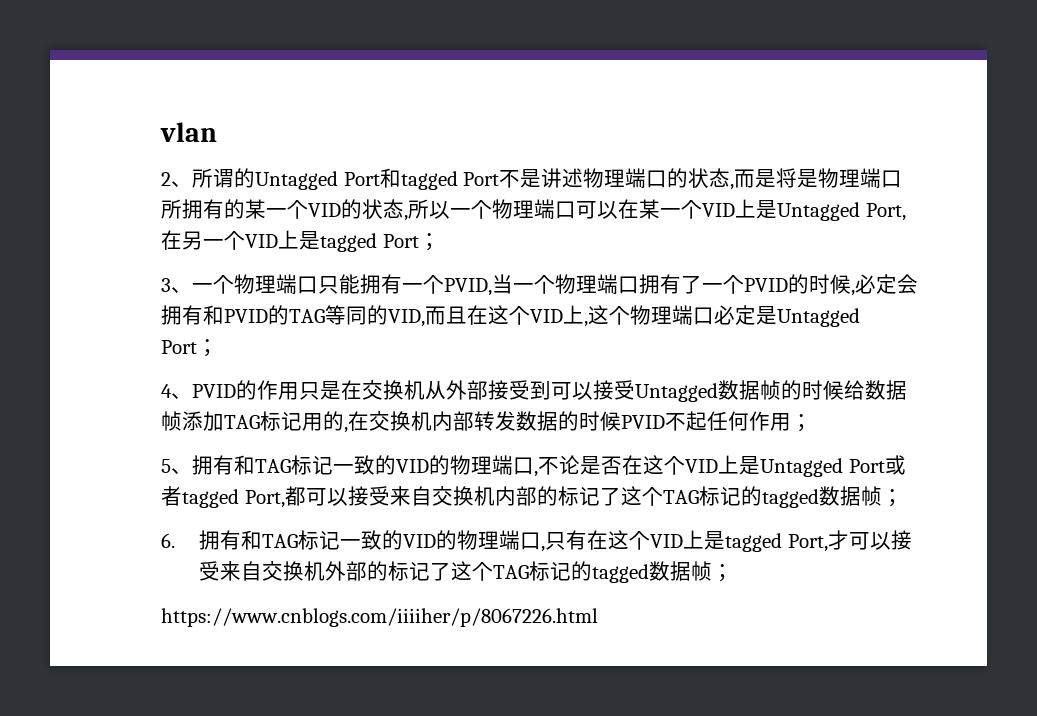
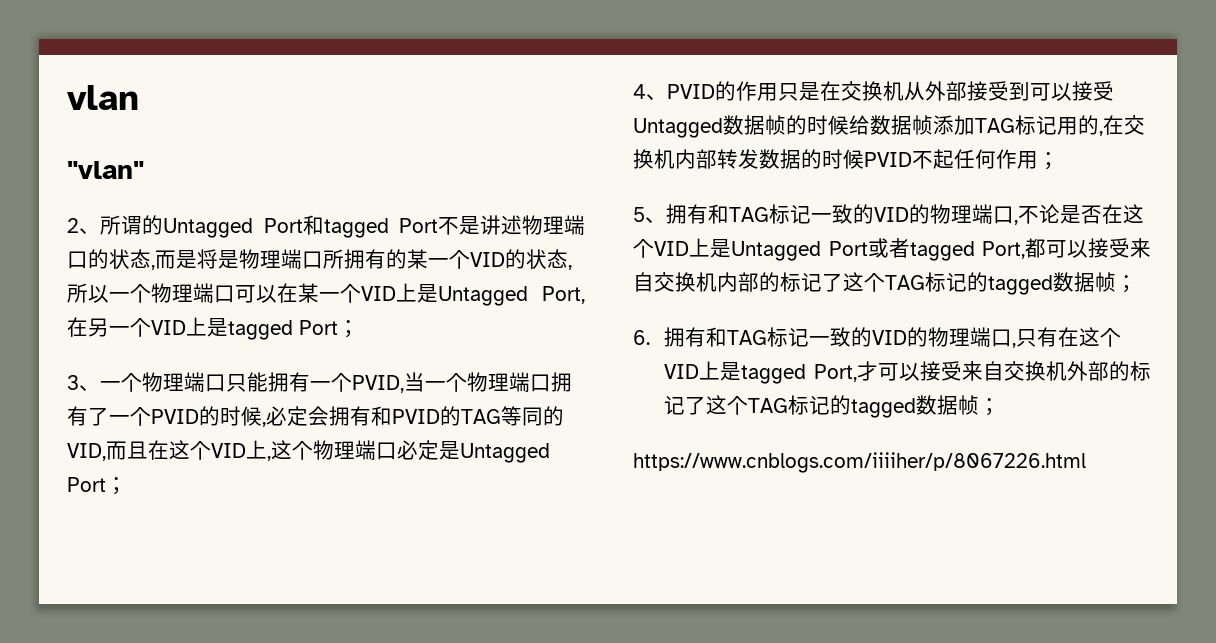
+ "vlan"

